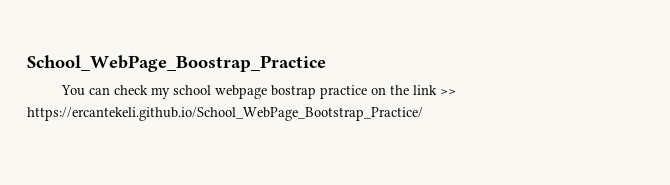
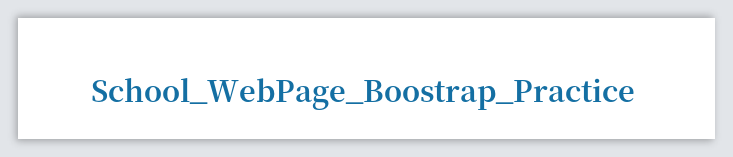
- You can check my school webpage bostrap practice on the link >> https://ercantekeli.github.io/School_WebPage_Bootstrap_Practice/

